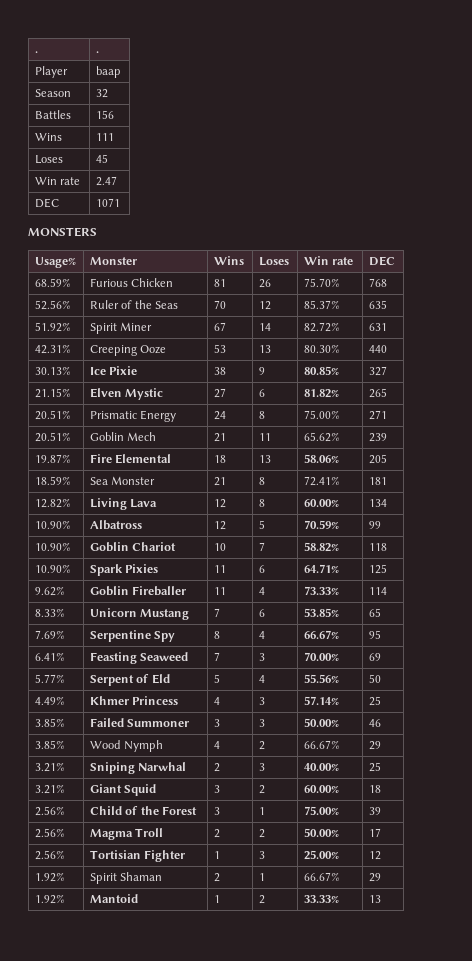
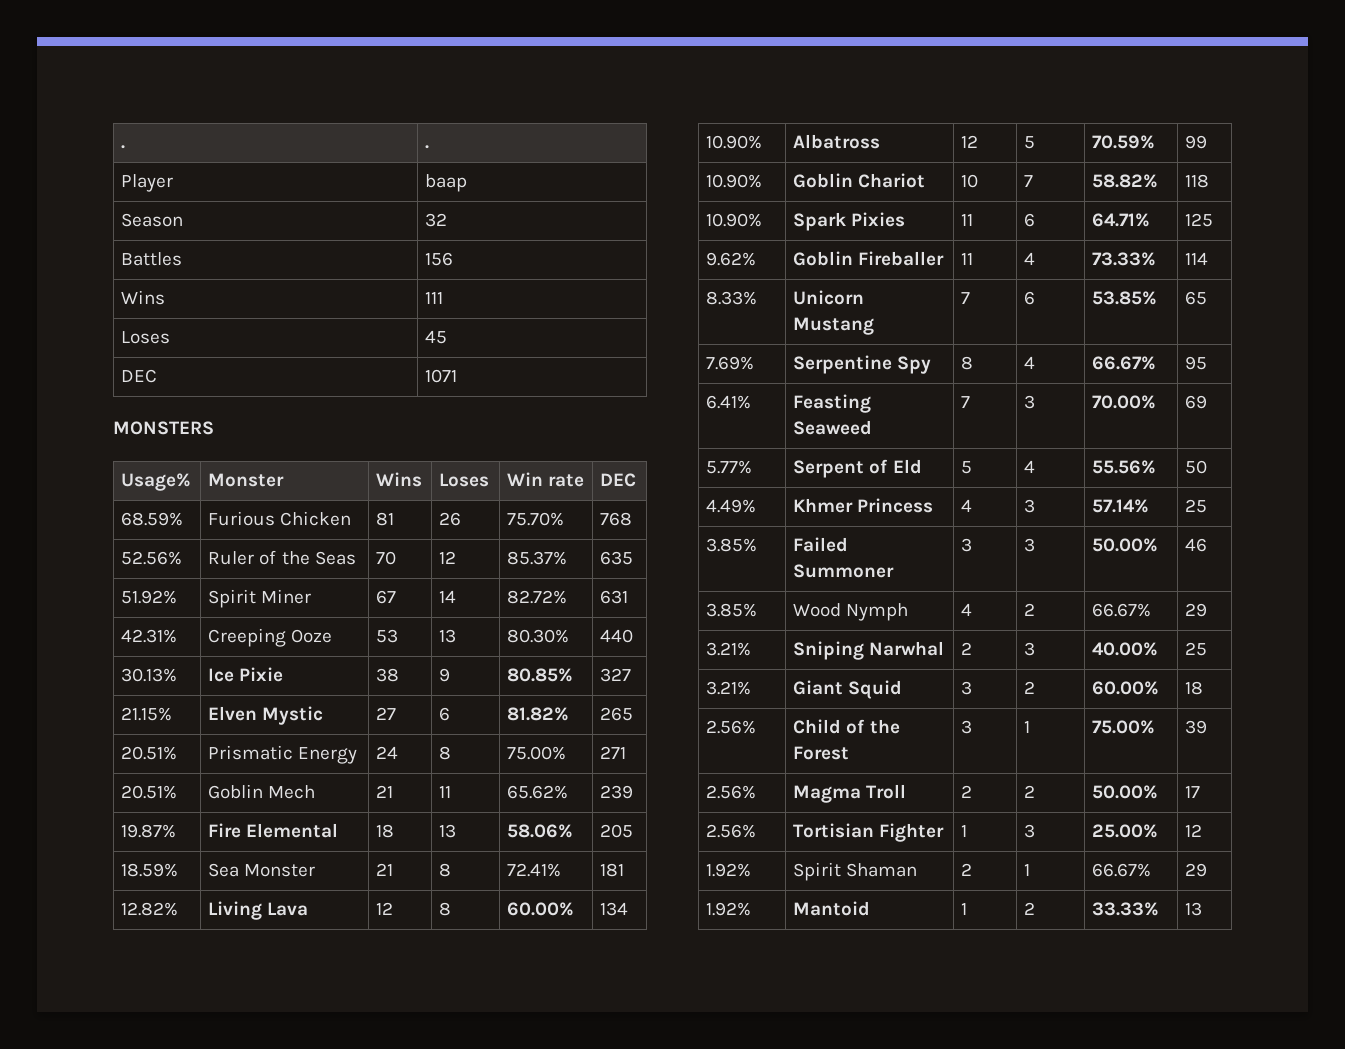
- Win rate | 2.47

